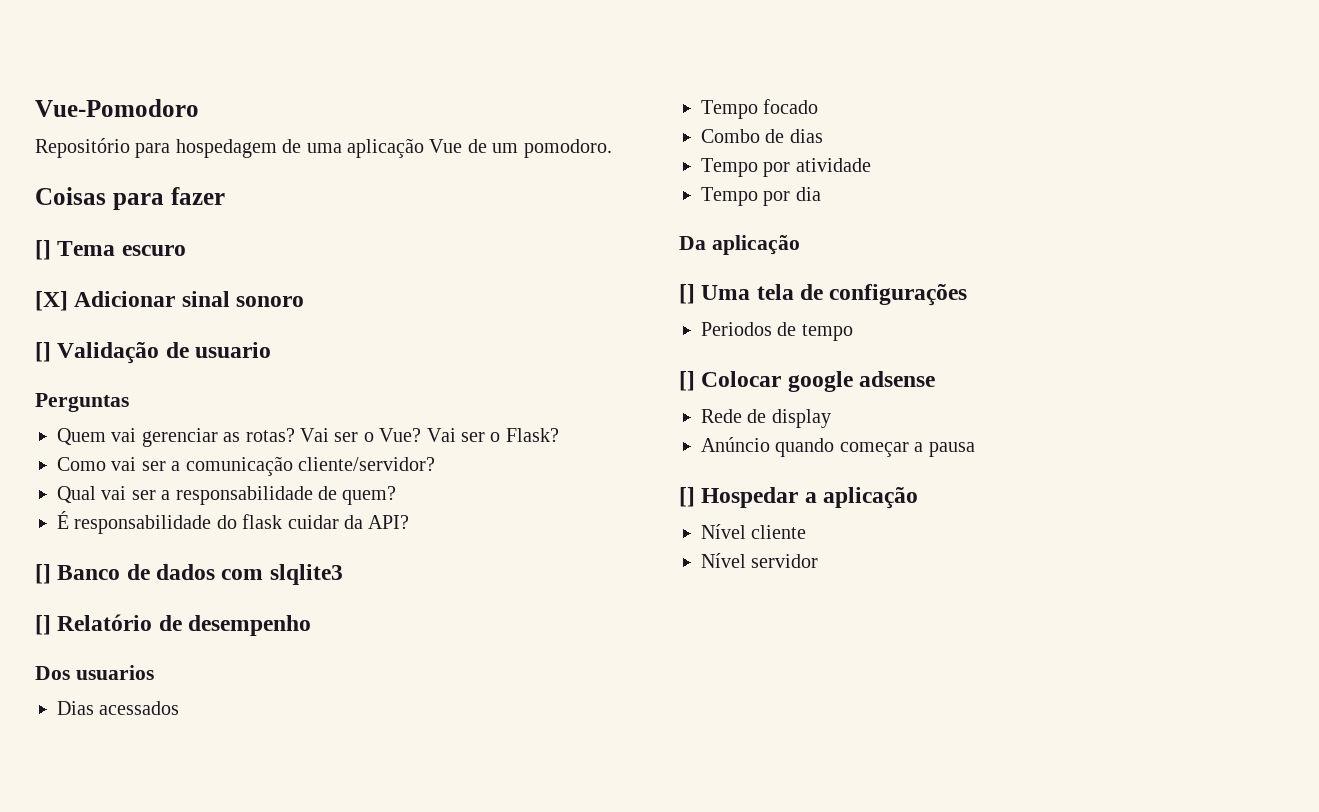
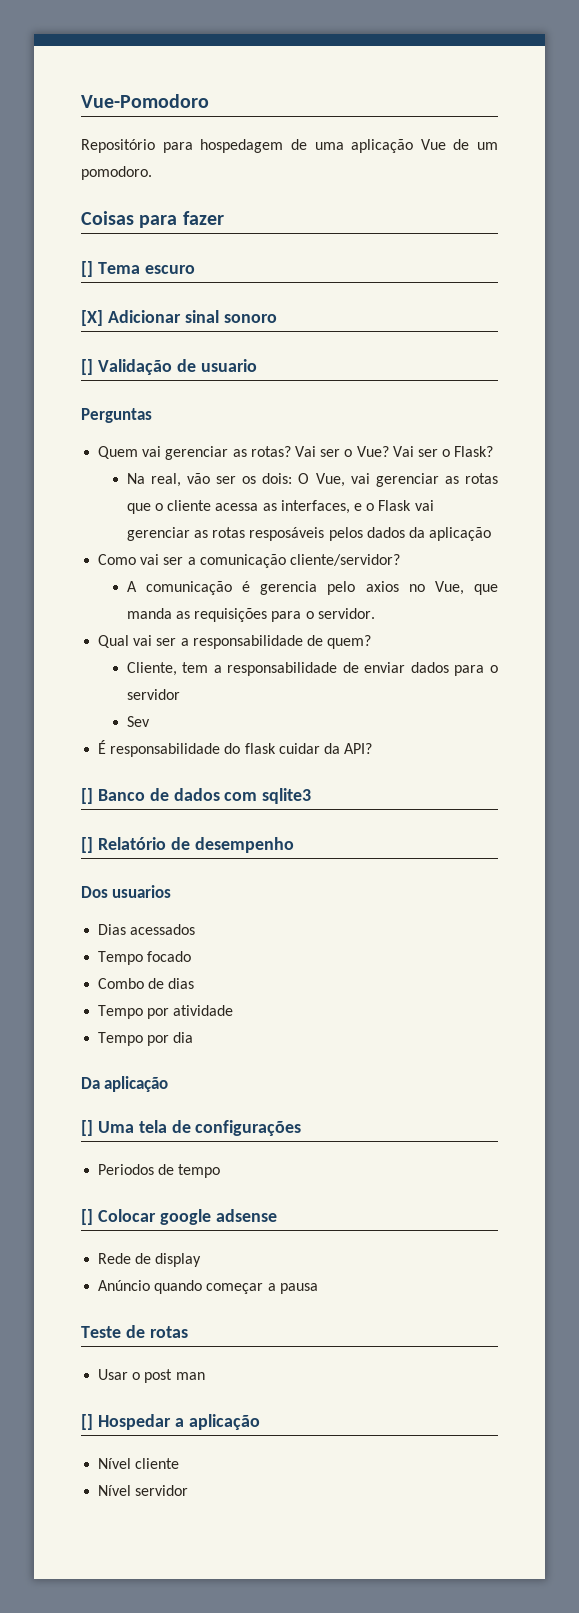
+ Na real, vão ser os dois: O Vue, vai gerenciar as rotas que o cliente acessa as interfaces, e o Flask vai gerenciar as rotas resposáveis pelos dados da aplicação
+ A comunicação é gerencia pelo axios no Vue, que manda as requisições para o servidor.
+ Cliente, tem a responsabilidade de enviar dados para o servidor
+ Sev
- [] Banco de dados com slqlite3
+ [] Banco de dados com sqlite3
+ Teste de rotas
+ Usar o post man

